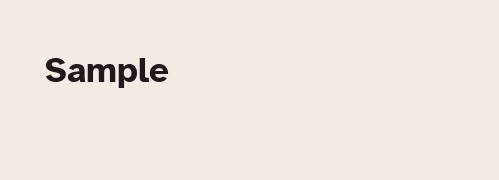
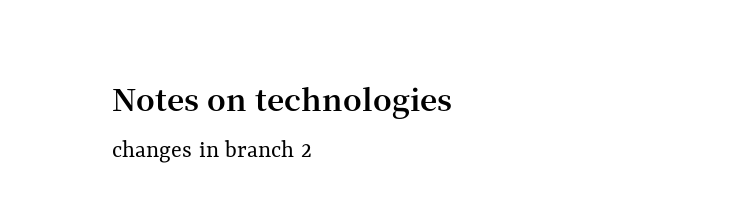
- Sample
+ Notes on technologies
+ changes in branch 2

